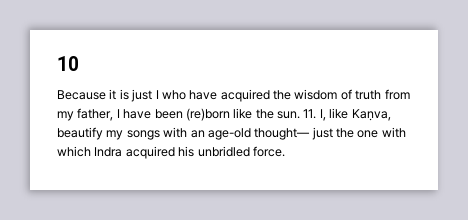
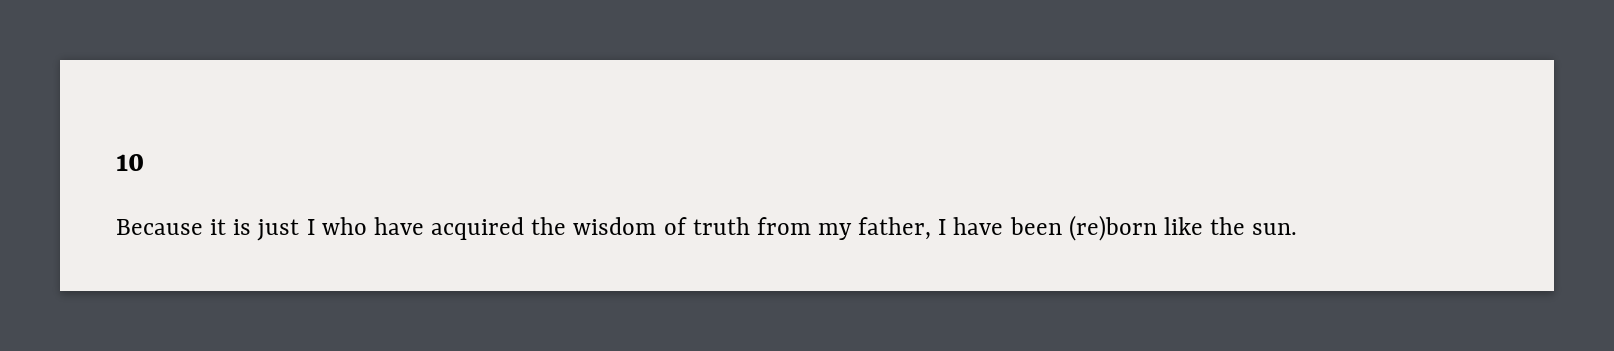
- 11. I, like Kaṇva, beautify my songs with an age-old thought— just the one with which Indra acquired his unbridled force.

